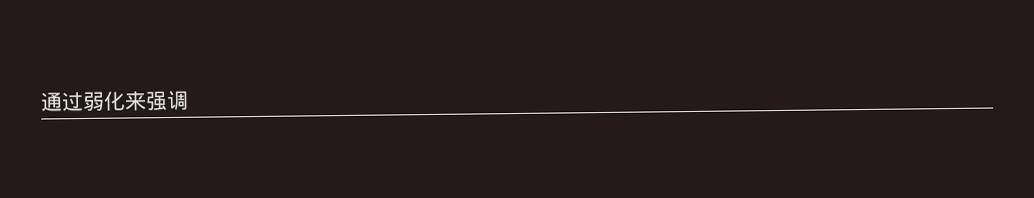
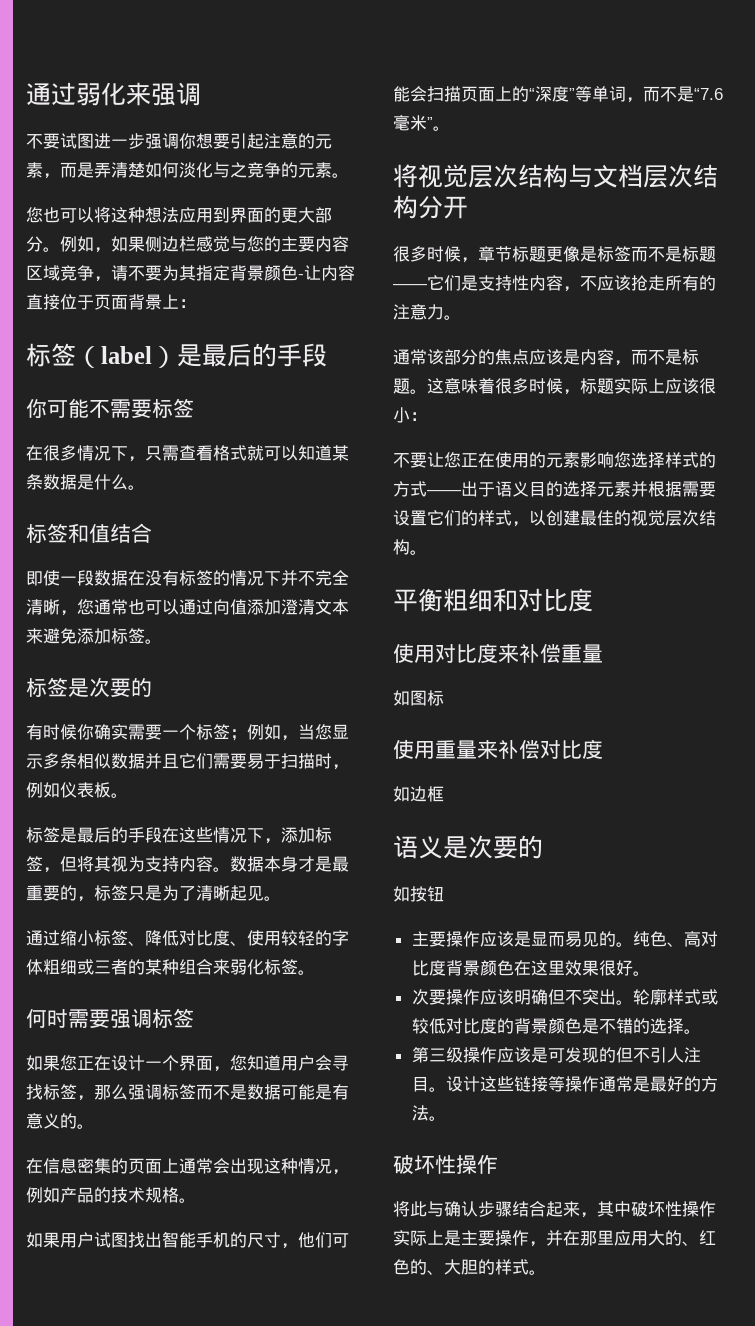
+ 不要试图进一步强调你想要引起注意的元素，而是弄清楚如何淡化与之竞争的元素。
+ 您也可以将这种想法应用到界面的更大部分。例如，如果侧边栏感觉与您的主要内容区域竞争，请不要为其指定背景颜色-让内容直接位于页面背景上：
+ 标签（label）是最后的手段
+ 你可能不需要标签
+ 在很多情况下，只需查看格式就可以知道某条数据是什么。
+ 标签和值结合
+ 即使一段数据在没有标签的情况下并不完全清晰，您通常也可以通过向值添加澄清文本来避免添加标签。
+ 标签是次要的
+ 有时候你确实需要一个标签；例如，当您显示多条相似数据并且它们需要易于扫描时，例如仪表板。
+ 标签是最后的手段在这些情况下，添加标签，但将其视为支持内容。数据本身才是最重要的，标签只是为了清晰起见。
+ 通过缩小标签、降低对比度、使用较轻的字体粗细或三者的某种组合来弱化标签。
+ 何时需要强调标签
+ 如果您正在设计一个界面，您知道用户会寻找标签，那么强调标签而不是数据可能是有意义的。
+ 在信息密集的页面上通常会出现这种情况，例如产品的技术规格。
+ 如果用户试图找出智能手机的尺寸，他们可能会扫描页面上的“深度”等单词，而不是“7.6毫米”。
+ 将视觉层次结构与文档层次结构分开
+ 很多时候，章节标题更像是标签而不是标题——它们是支持性内容，不应该抢走所有的注意力。
+ 通常该部分的焦点应该是内容，而不是标题。这意味着很多时候，标题实际上应该很小：
+ 不要让您正在使用的元素影响您选择样式的方式——出于语义目的选择元素并根据需要设置它们的样式，以创建最佳的视觉层次结构。
+ 平衡粗细和对比度
+ 使用对比度来补偿重量
+ 如图标
+ 使用重量来补偿对比度
+ 如边框
+ 语义是次要的
+ 如按钮
+ 主要操作应该是显而易见的。纯色、高对比度背景颜色在这里效果很好。
+ 次要操作应该明确但不突出。轮廓样式或较低对比度的背景颜色是不错的选择。
+ 第三级操作应该是可发现的但不引人注目。设计这些链接等操作通常是最好的方法。
+ 破坏性操作
+ 将此与确认步骤结合起来，其中破坏性操作实际上是主要操作，并在那里应用大的、红色的、大胆的样式。

